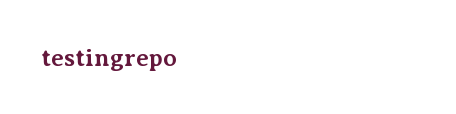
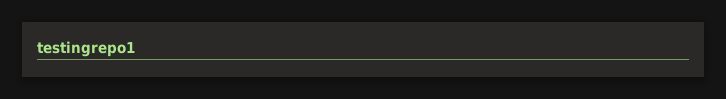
- testingrepo
+ testingrepo1

